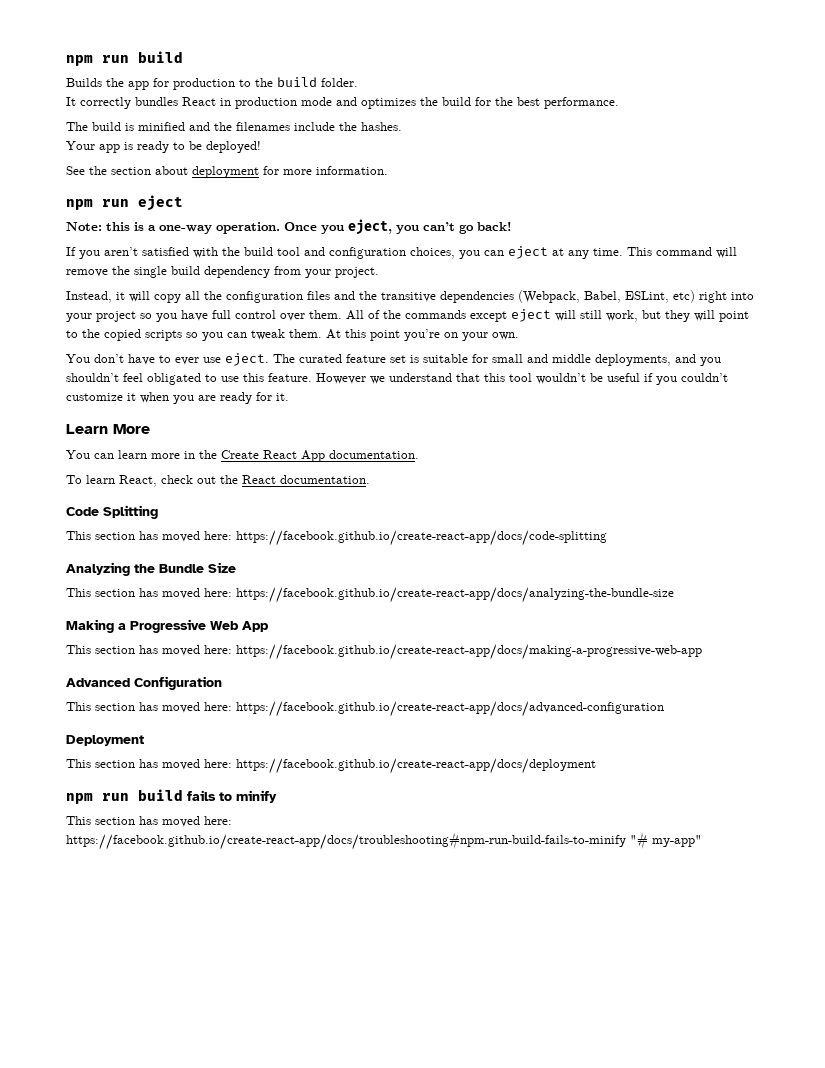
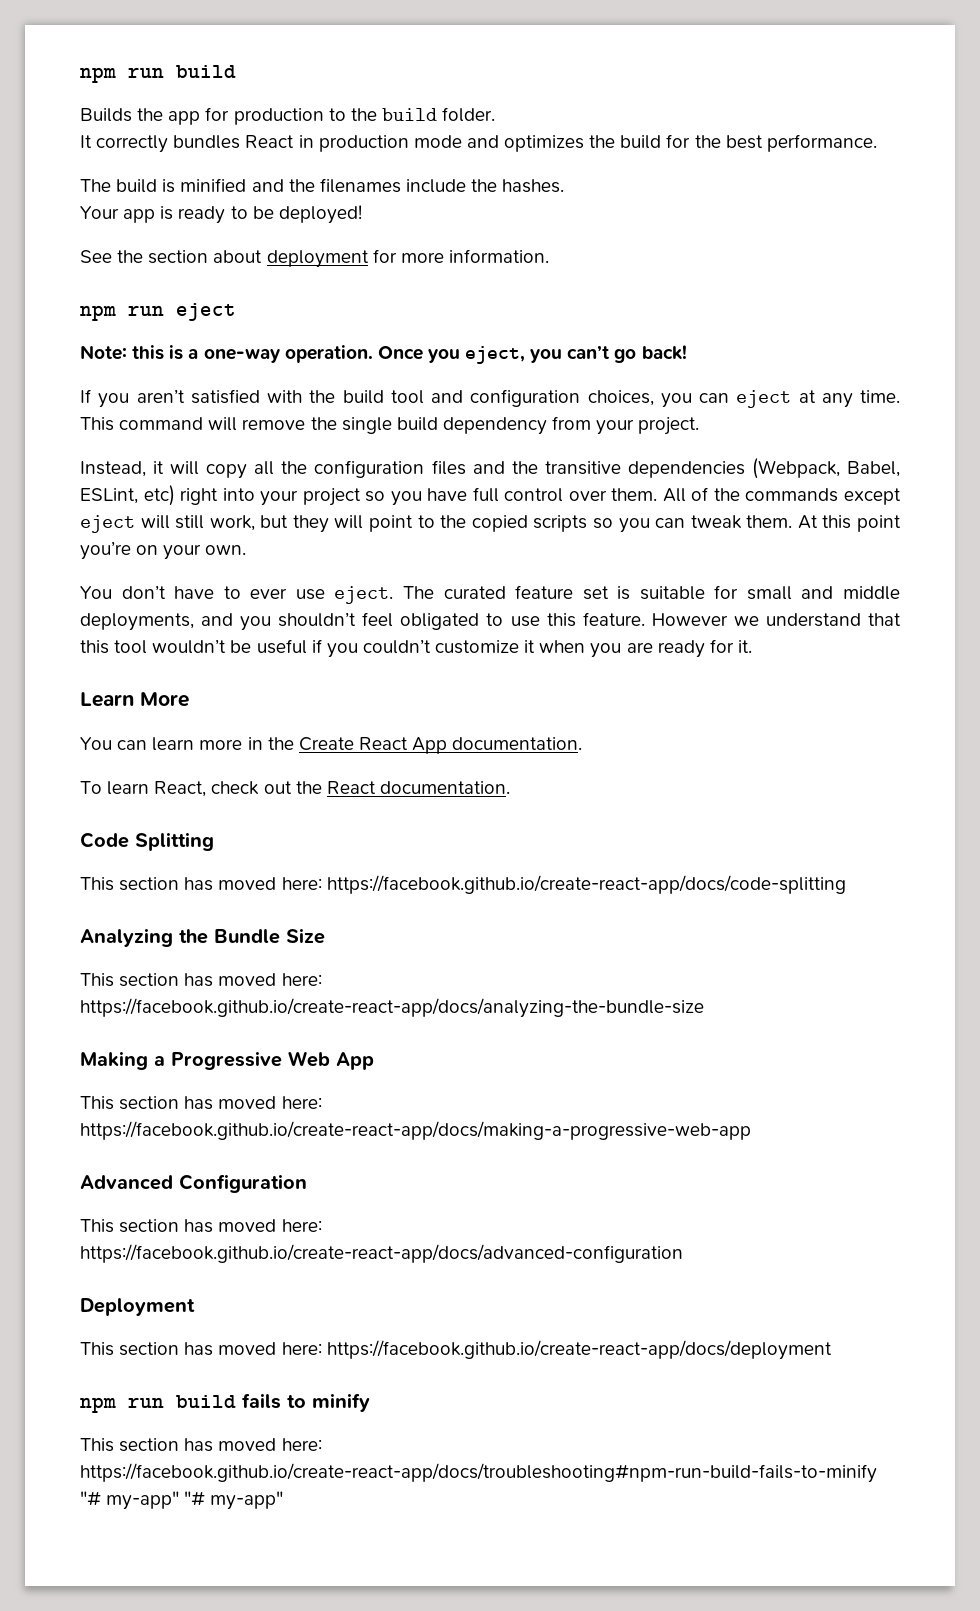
- This section has moved here: https://facebook.github.io/create-react-app/docs/troubleshooting#npm-run-build-fails-to-minify "# my-app"
+ This section has moved here: https://facebook.github.io/create-react-app/docs/troubleshooting#npm-run-build-fails-to-minify "# my-app" "# my-app"

